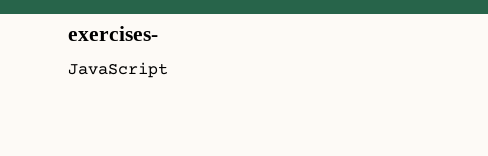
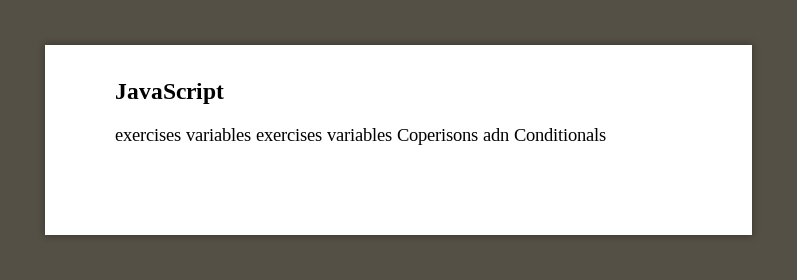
- exercises-
  JavaScript
+ exercises variables exercises variables Coperisons adn Conditionals

